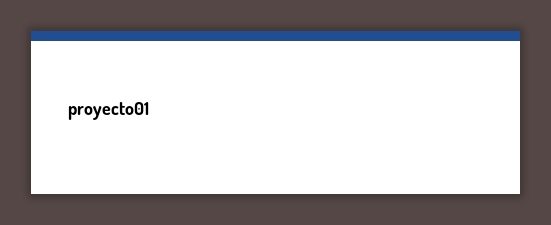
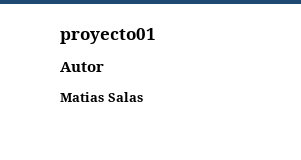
+ Autor
+ Matias Salas

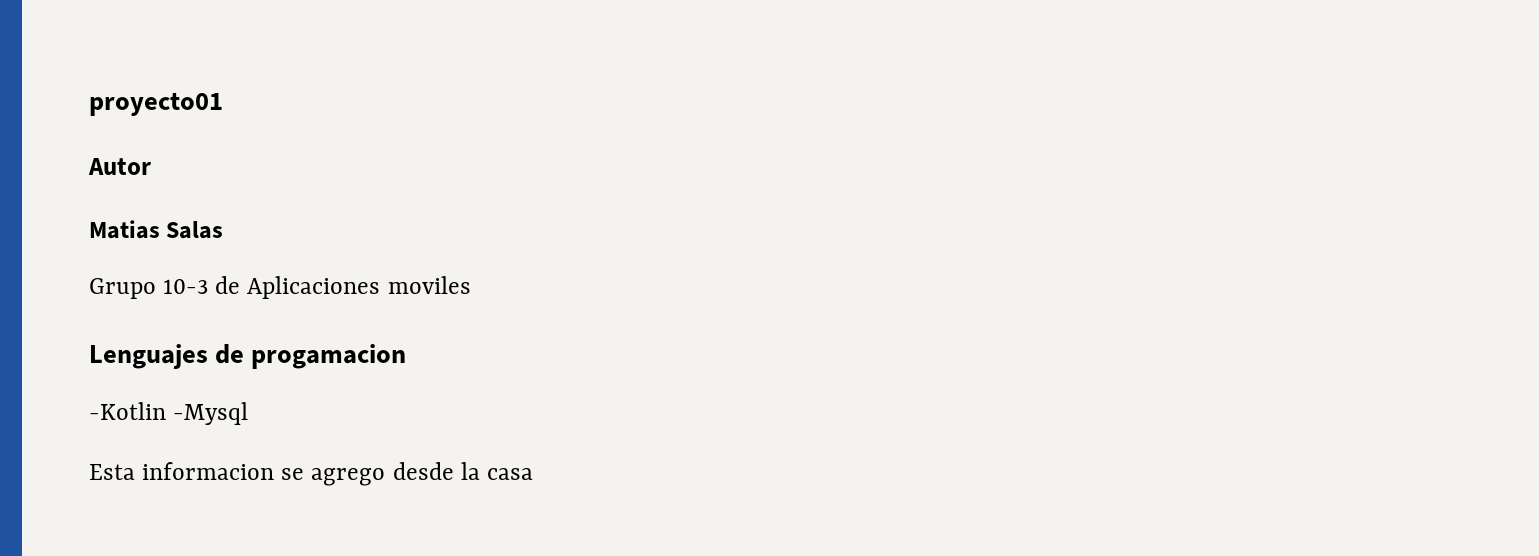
+ Grupo 10-3 de Aplicaciones moviles
+ Lenguajes de progamacion
+ -Kotlin -Mysql
+ Esta informacion se agrego desde la casa

